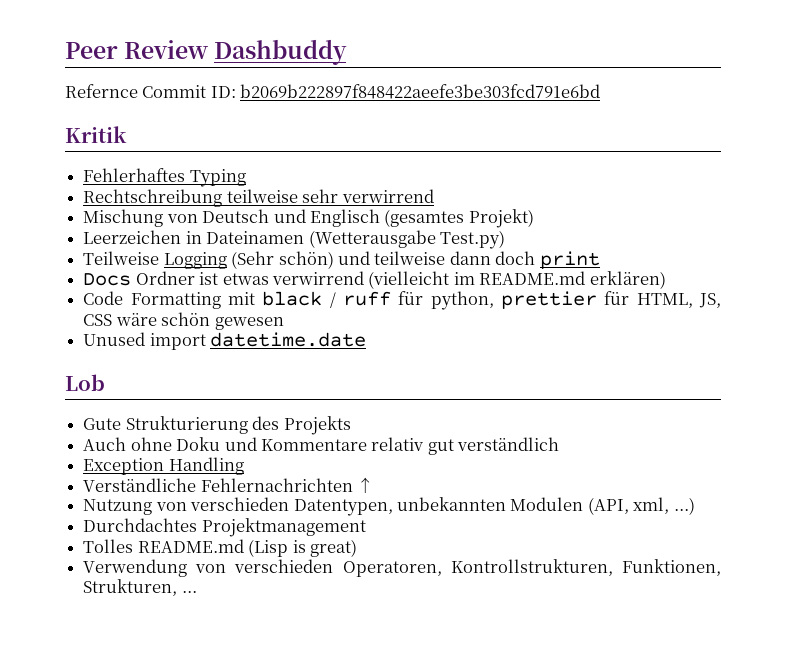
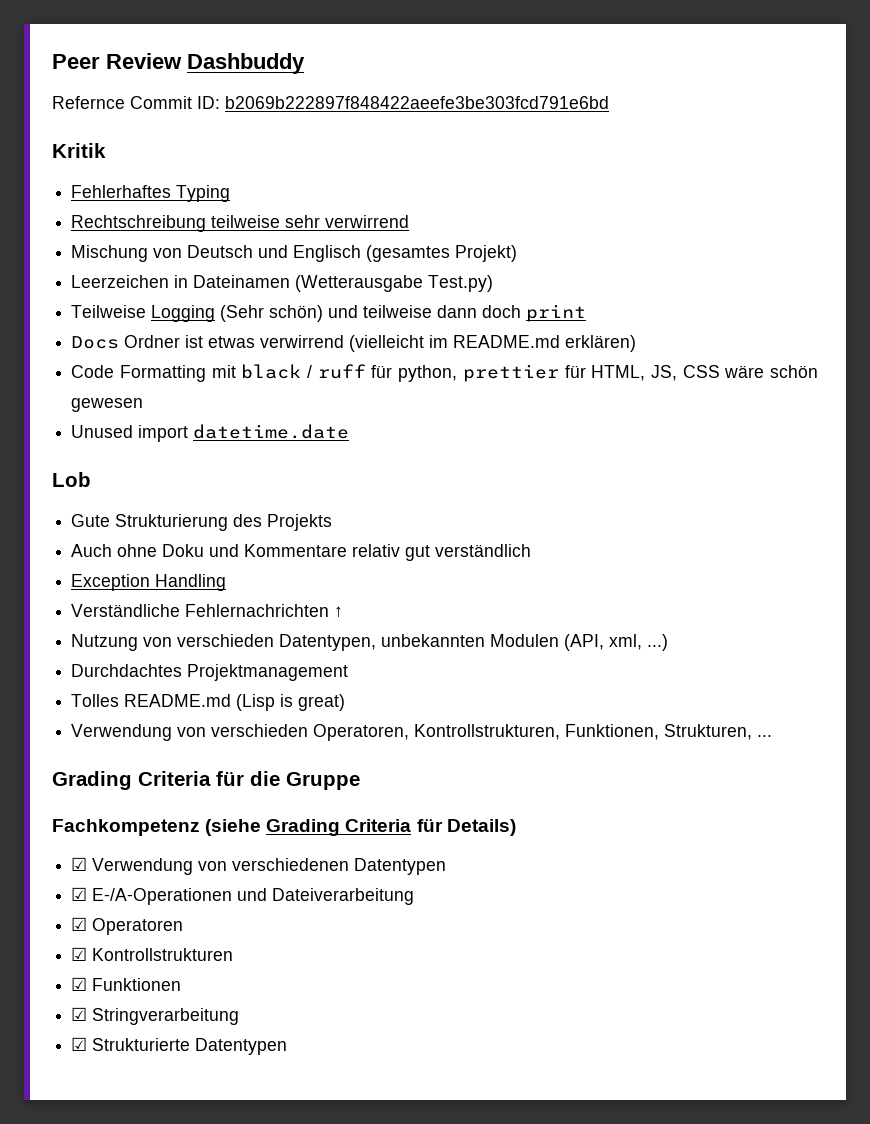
+ Grading Criteria für die Gruppe
+ Fachkompetenz (siehe Grading Criteria für Details)
+ ☑ Verwendung von verschiedenen Datentypen
+ ☑ E-/A-Operationen und Dateiverarbeitung
+ ☑ Operatoren
+ ☑ Kontrollstrukturen
+ ☑ Funktionen
+ ☑ Stringverarbeitung
+ ☑ Strukturierte Datentypen

